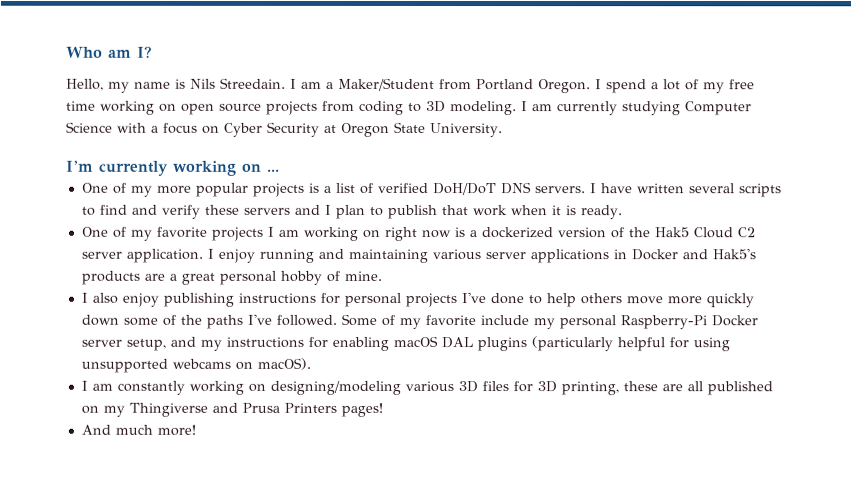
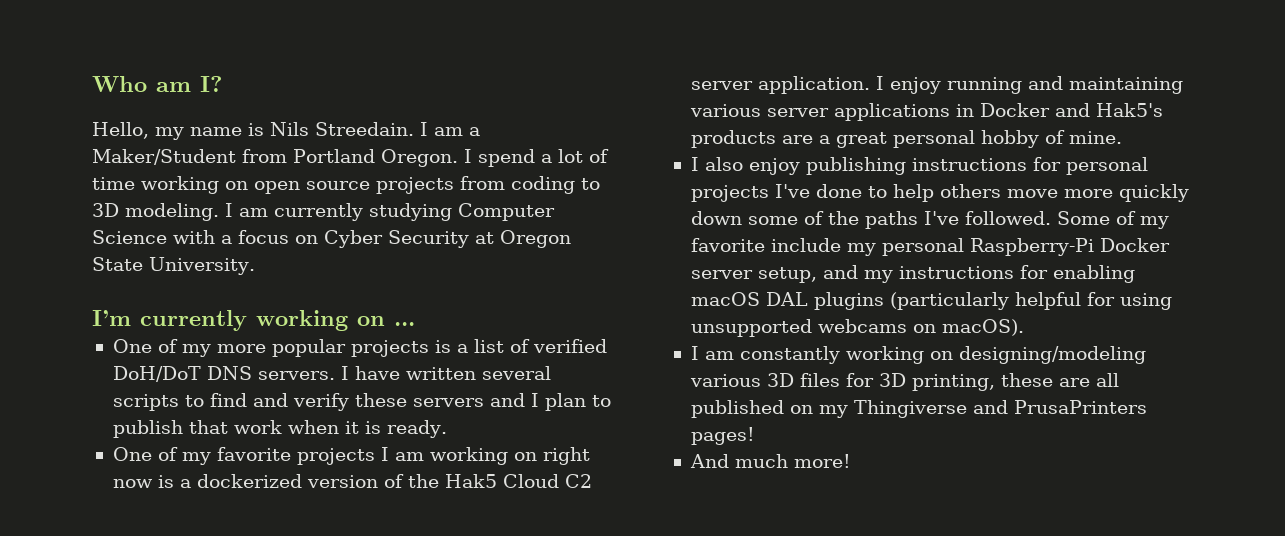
- I spend a lot of my free time working on open source projects from coding to 3D modeling.
+ I spend a lot of time working on open source projects from coding to 3D modeling.
- I am constantly working on designing/modeling various 3D files for 3D printing, these are all published on my Thingiverse and Prusa Printers pages!
+ I am constantly working on designing/modeling various 3D files for 3D printing, these are all published on my Thingiverse and PrusaPrinters pages!

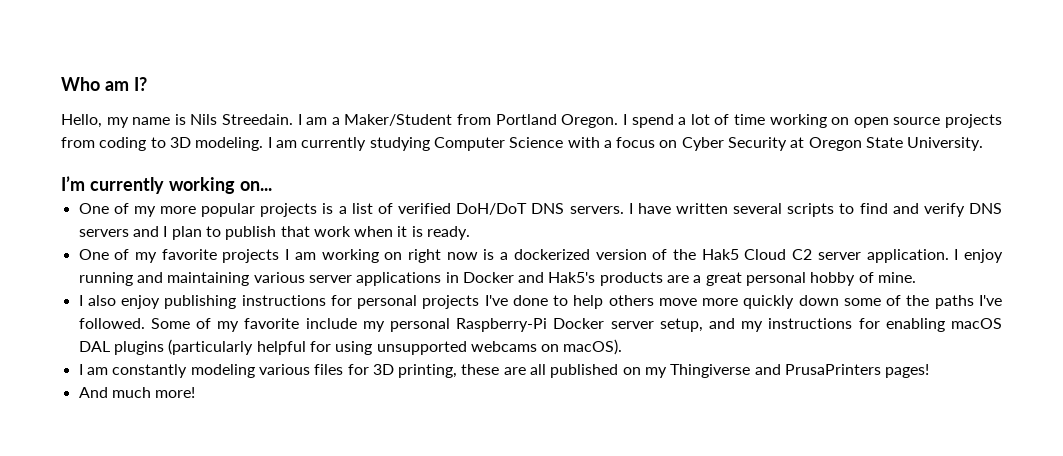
- I’m currently working on ...
+ I’m currently working on...
- I have written several scripts to find and verify these servers and I plan to publish that work when it is ready.
+ I have written several scripts to find and verify DNS servers and I plan to publish that work when it is ready.
- I am constantly working on designing/modeling various 3D files for 3D printing, these are all published on my Thingiverse and PrusaPrinters pages!
+ I am constantly modeling various files for 3D printing, these are all published on my Thingiverse and PrusaPrinters pages!

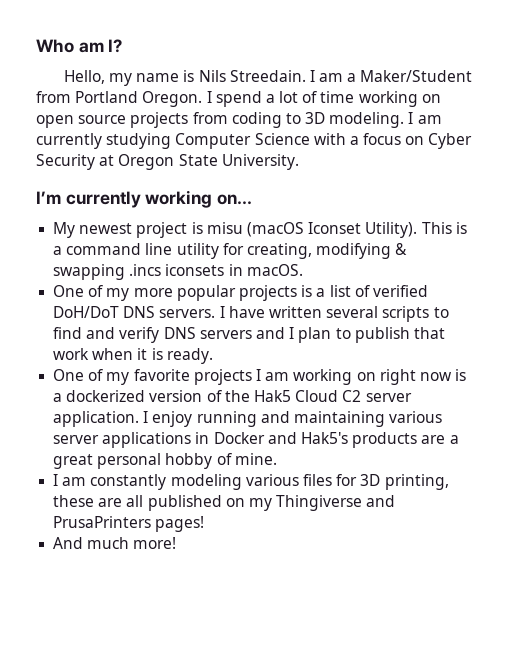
+ My newest project is misu (macOS Iconset Utility). This is a command line utility for creating, modifying & swapping .incs iconsets in macOS.
- I also enjoy publishing instructions for personal projects I've done to help others move more quickly down some of the paths I've followed. Some of my favorite include my personal Raspberry-Pi Docker server setup, and my instructions for enabling macOS DAL plugins (particularly helpful for using unsupported webcams on macOS).

